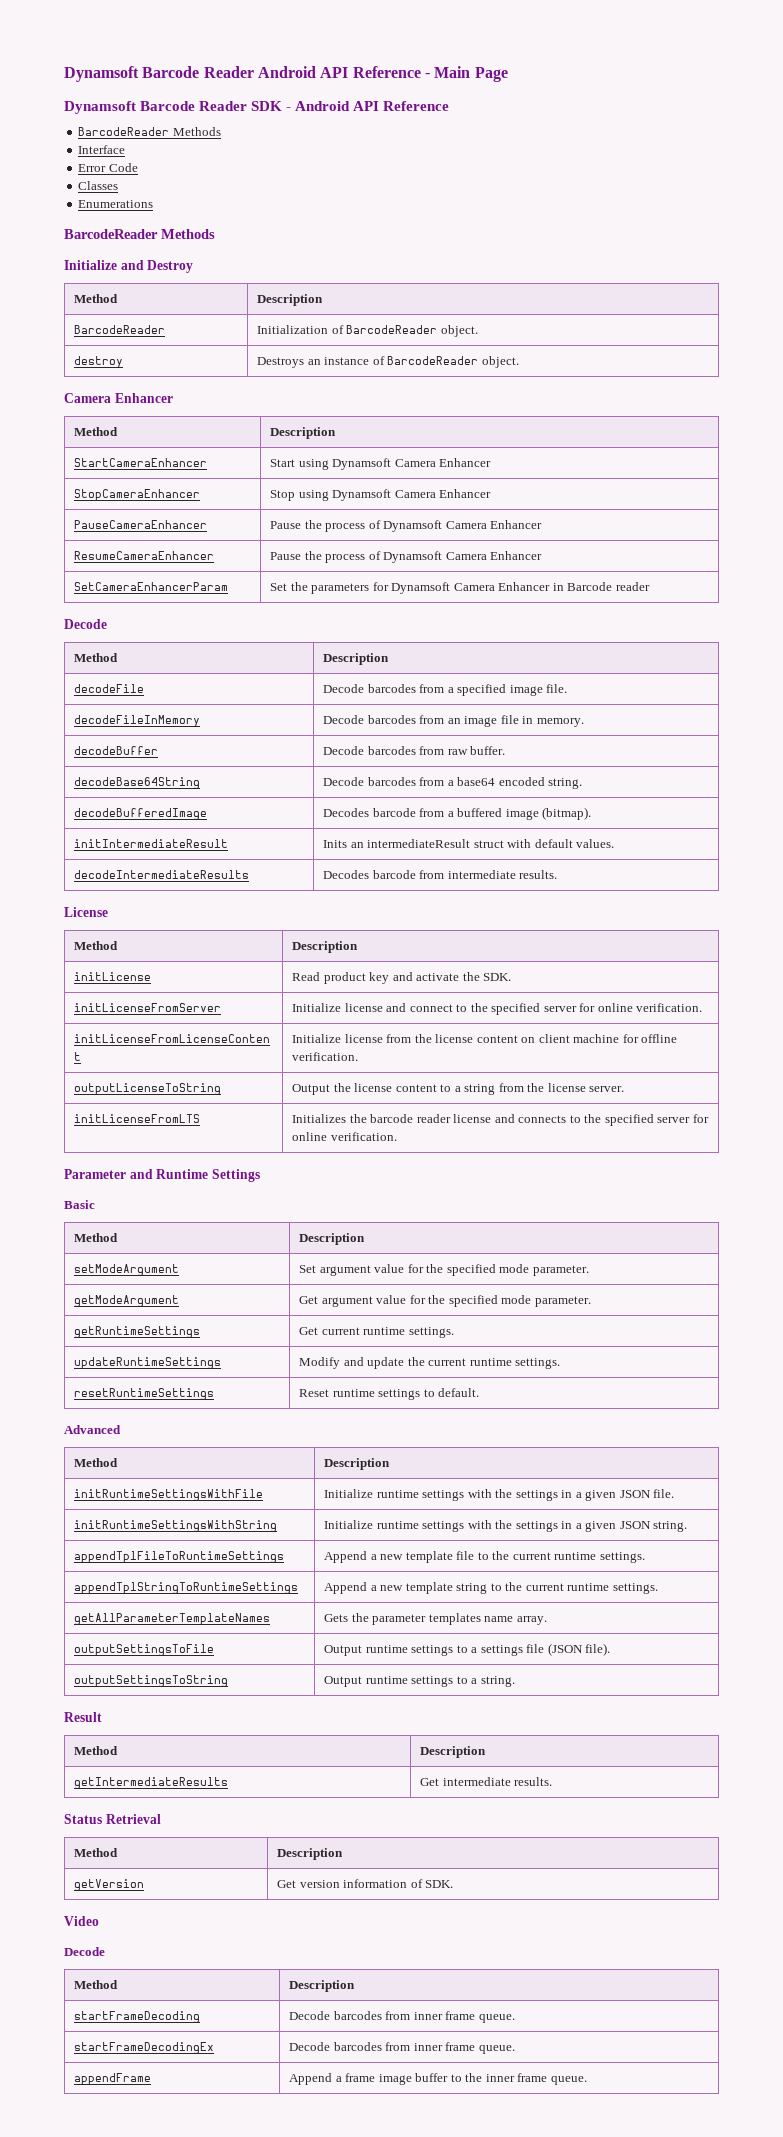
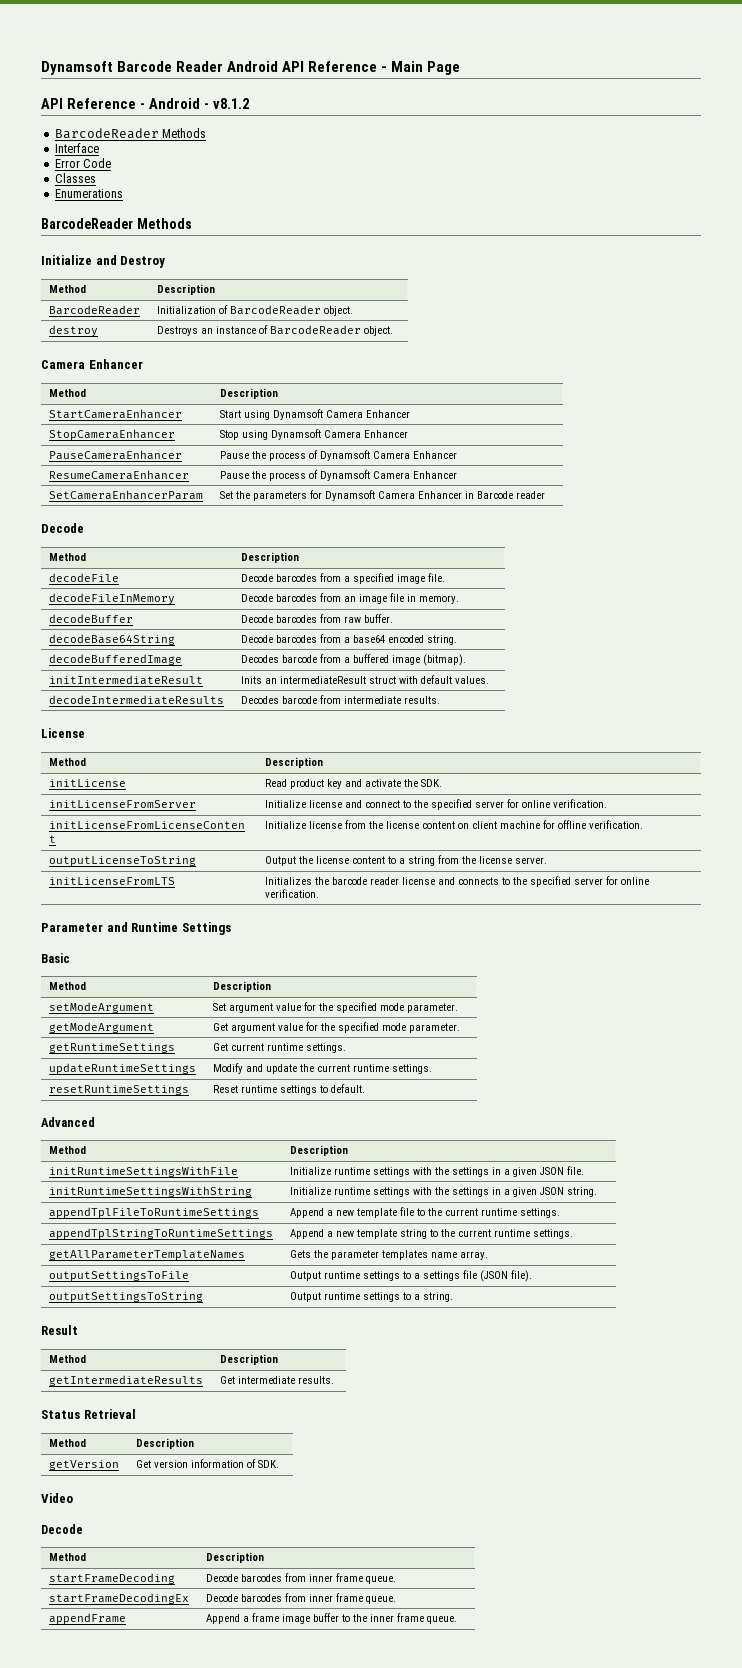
- Dynamsoft Barcode Reader SDK - Android API Reference
+ API Reference - Android - v8.1.2

